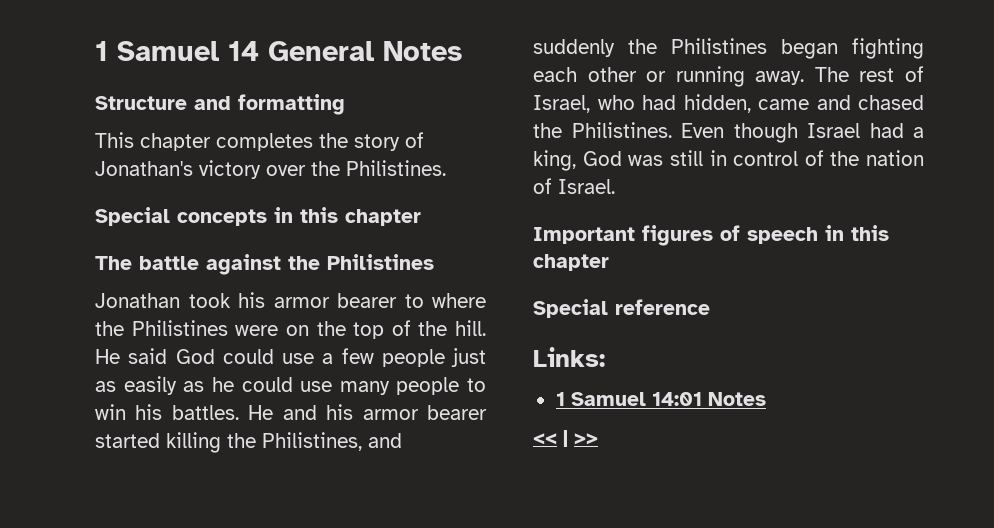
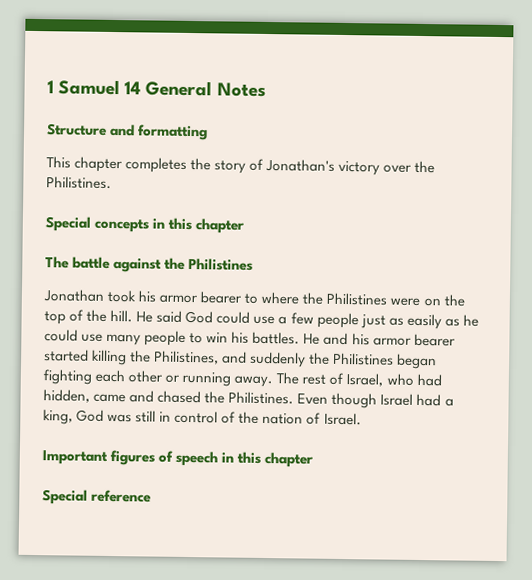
- Links:
- 1 Samuel 14:01 Notes
- << | >>

